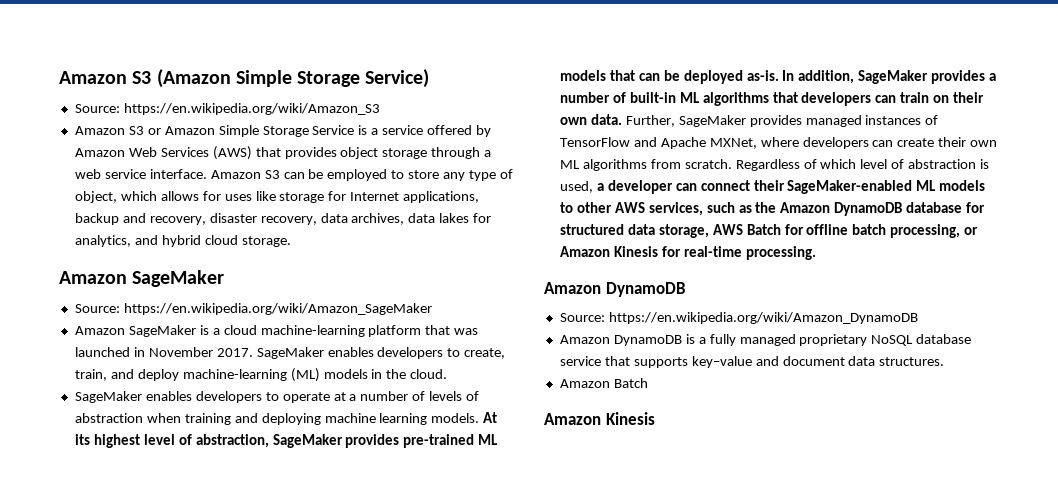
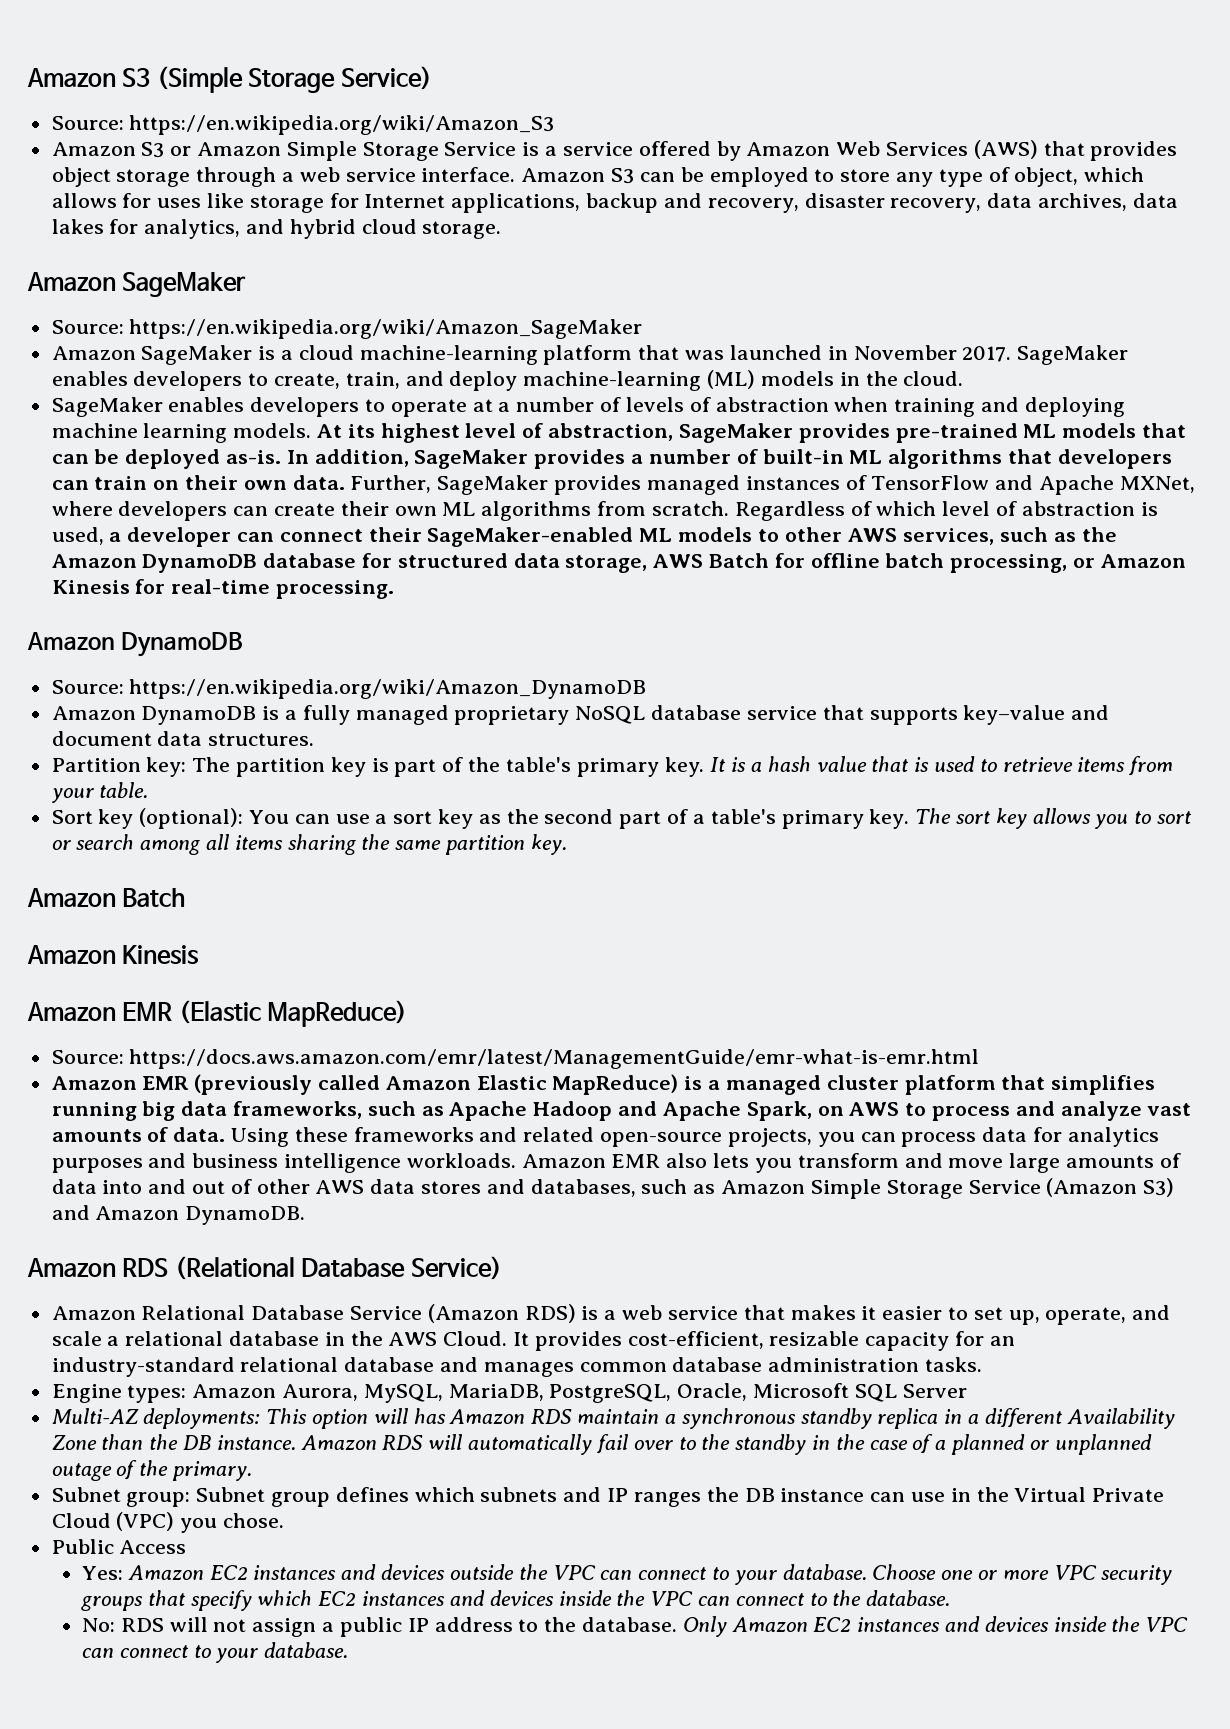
- Amazon S3 (Amazon Simple Storage Service)
+ Amazon S3 (Simple Storage Service)
+ Partition key: The partition key is part of the table's primary key. It is a hash value that is used to retrieve items from your table.
+ Sort key (optional): You can use a sort key as the second part of a table's primary key. The sort key allows you to sort or search among all items sharing the same partition key.
  Amazon Batch
  Amazon Kinesis
+ Amazon EMR (Elastic MapReduce)
+ Source: https://docs.aws.amazon.com/emr/latest/ManagementGuide/emr-what-is-emr.html
+ Amazon EMR (previously called Amazon Elastic MapReduce) is a managed cluster platform that simplifies running big data frameworks, such as Apache Hadoop and Apache Spark, on AWS to process and analyze vast amounts of data. Using these frameworks and related open-source projects, you can process data for analytics purposes and business intelligence workloads. Amazon EMR also lets you transform and move large amounts of data into and out of other AWS data stores and databases, such as Amazon Simple Storage Service (Amazon S3) and Amazon DynamoDB.
+ Amazon RDS (Relational Database Service)
+ Amazon Relational Database Service (Amazon RDS) is a web service that makes it easier to set up, operate, and scale a relational database in the AWS Cloud. It provides cost-efficient, resizable capacity for an industry-standard relational database and manages common database administration tasks.
+ Engine types: Amazon Aurora, MySQL, MariaDB, PostgreSQL, Oracle, Microsoft SQL Server
+ Multi-AZ deployments: This option will has Amazon RDS maintain a synchronous standby replica in a different Availability Zone than the DB instance. Amazon RDS will automatically fail over to the standby in the case of a planned or unplanned outage of the primary.
+ Subnet group: Subnet group defines which subnets and IP ranges the DB instance can use in the Virtual Private Cloud (VPC) you chose.
+ Public Access
+ Yes: Amazon EC2 instances and devices outside the VPC can connect to your database. Choose one or more VPC security groups that specify which EC2 instances and devices inside the VPC can connect to the database.
+ No: RDS will not assign a public IP address to the database. Only Amazon EC2 instances and devices inside the VPC can connect to your database.

